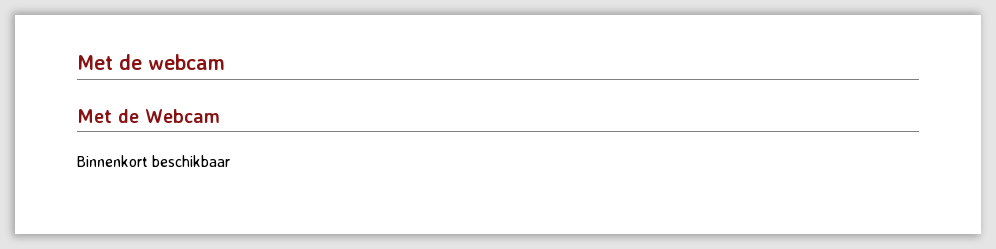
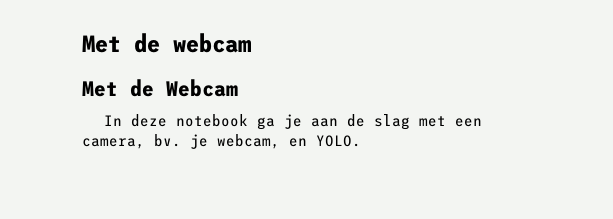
- Binnenkort beschikbaar
+ In deze notebook ga je aan de slag met een camera, bv. je webcam, en YOLO.

